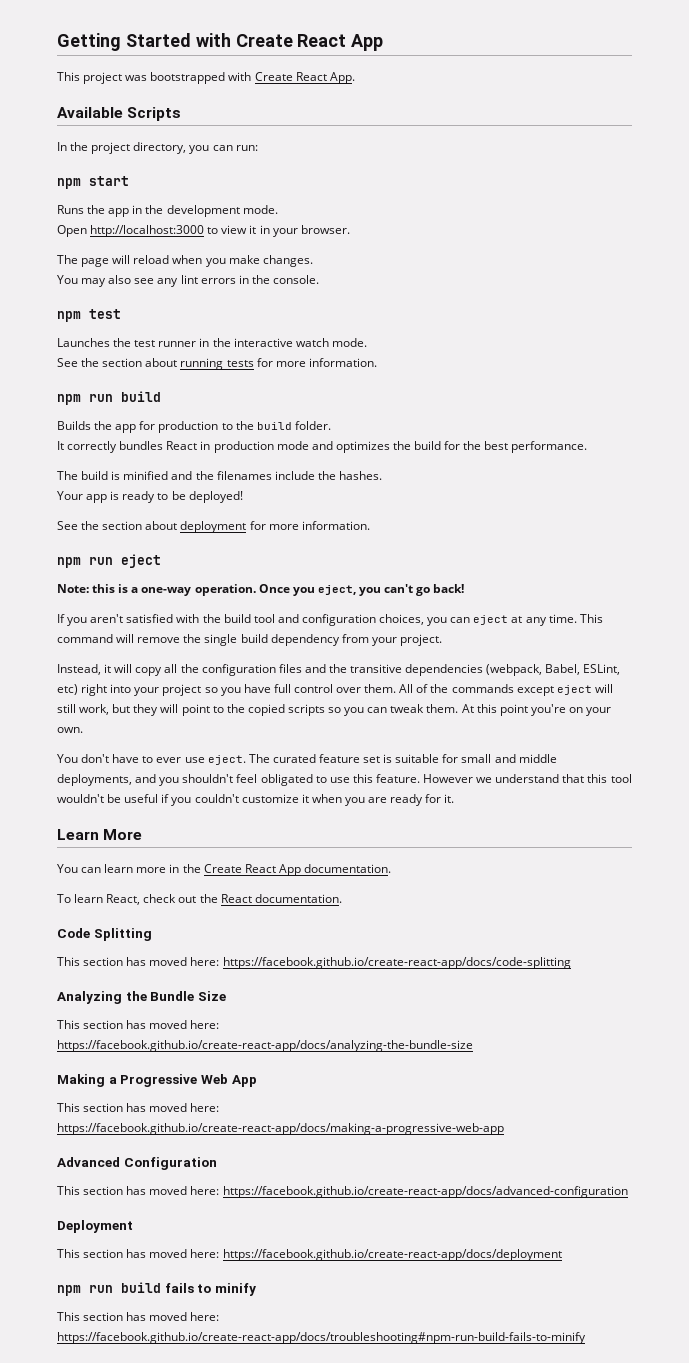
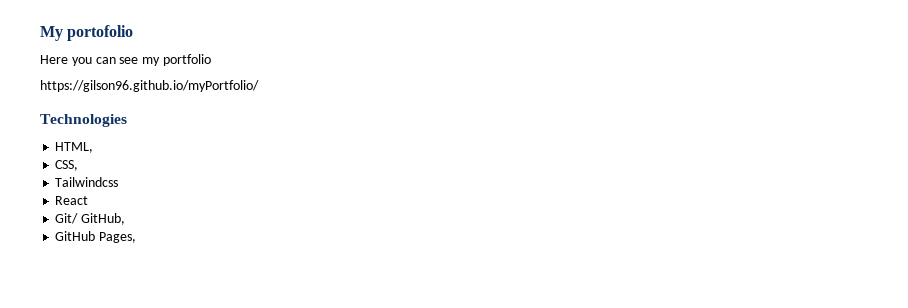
- Getting Started with Create React App
- This project was bootstrapped with Create React App.
- Available Scripts
- In the project directory, you can run:
- npm start
- Runs the app in the development mode.
- Open http://localhost:3000 to view it in your browser.
- The page will reload when you make changes.
- You may also see any lint errors in the console.
- npm test
- Launches the test runner in the interactive watch mode.
- See the section about running tests for more information.
- npm run build
- Builds the app for production to the build folder.
- It correctly bundles React in production mode and optimizes the build for the best performance.
- The build is minified and the filenames include the hashes.
- Your app is ready to be deployed!
- See the section about deployment for more information.
- npm run eject
- Note: this is a one-way operation. Once you eject, you can't go back!
- If you aren't satisfied with the build tool and configuration choices, you can eject at any time. This command will remove the single build dependency from your project.
- Instead, it will copy all the configuration files and the transitive dependencies (webpack, Babel, ESLint, etc) right into your project so you have full control over them. All of the commands except eject will still work, but they will point to the copied scripts so you can tweak them. At this point you're on your own.
- You don't have to ever use eject. The curated feature set is suitable for small and middle deployments, and you shouldn't feel obligated to use this feature. However we understand that this tool wouldn't be useful if you couldn't customize it when you are ready for it.
- Learn More
- You can learn more in the Create React App documentation.
- To learn React, check out the React documentation.
- Code Splitting
- This section has moved here: https://facebook.github.io/create-react-app/docs/code-splitting
- Analyzing the Bundle Size
- This section has moved here: https://facebook.github.io/create-react-app/docs/analyzing-the-bundle-size
- Making a Progressive Web App
- This section has moved here: https://facebook.github.io/create-react-app/docs/making-a-progressive-web-app
- Advanced Configuration
- This section has moved here: https://facebook.github.io/create-react-app/docs/advanced-configuration
- Deployment
- This section has moved here: https://facebook.github.io/create-react-app/docs/deployment
- npm run build fails to minify
- This section has moved here: https://facebook.github.io/create-react-app/docs/troubleshooting#npm-run-build-fails-to-minify
+ My portofolio
+ Here you can see my portfolio
+ https://gilson96.github.io/myPortfolio/
+ Technologies
+ HTML,
+ CSS,
+ Tailwindcss
+ React
+ Git/ GitHub,
+ GitHub Pages,

